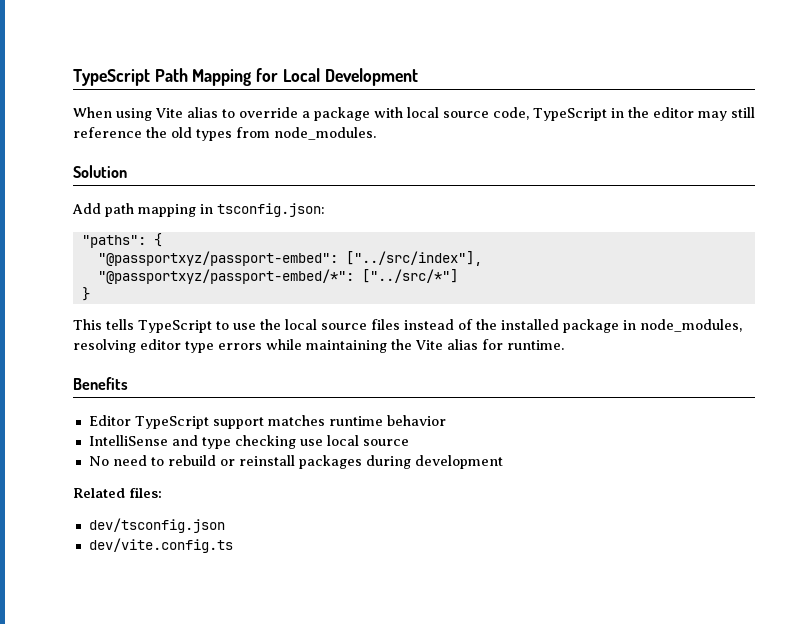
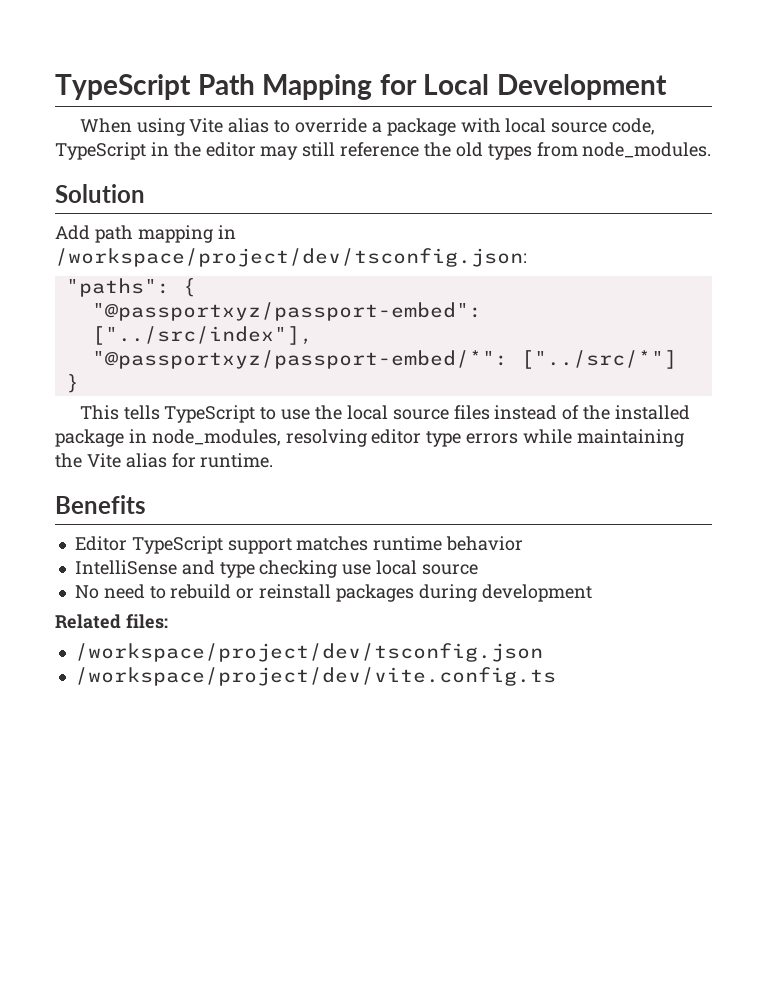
- Add path mapping in tsconfig.json:
+ Add path mapping in /workspace/project/dev/tsconfig.json:
- dev/tsconfig.json
- dev/vite.config.ts
+ /workspace/project/dev/tsconfig.json
+ /workspace/project/dev/vite.config.ts

